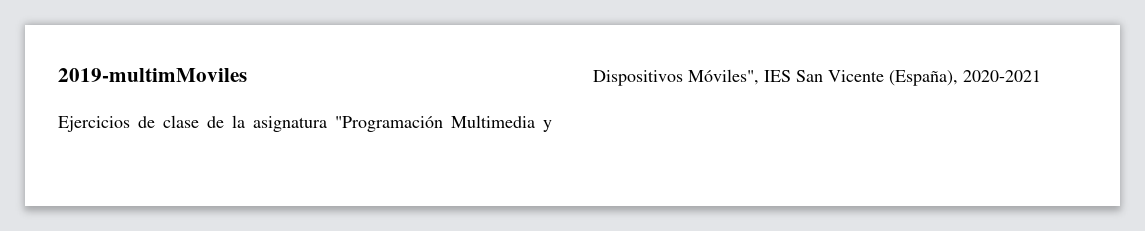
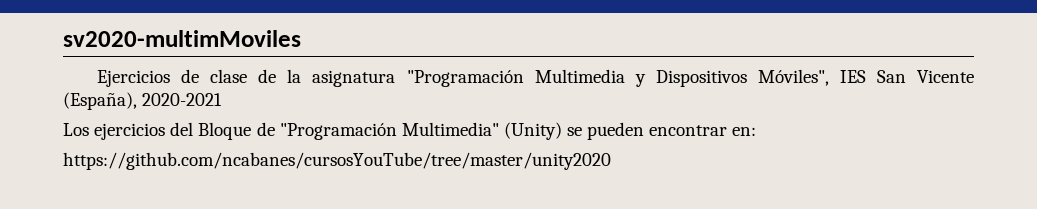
- 2019-multimMoviles
+ sv2020-multimMoviles
+ Los ejercicios del Bloque de "Programación Multimedia" (Unity) se pueden encontrar en:
+ https://github.com/ncabanes/cursosYouTube/tree/master/unity2020

